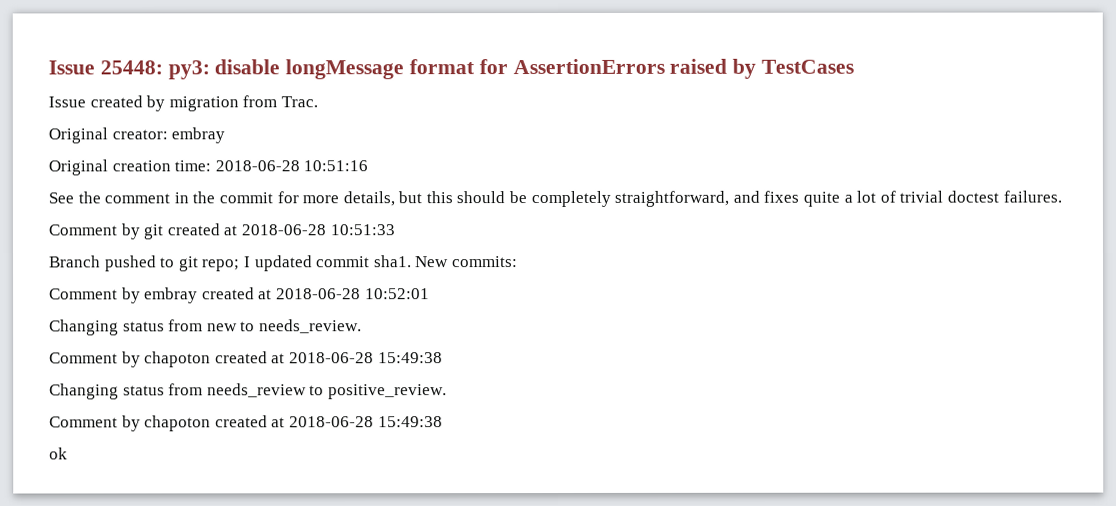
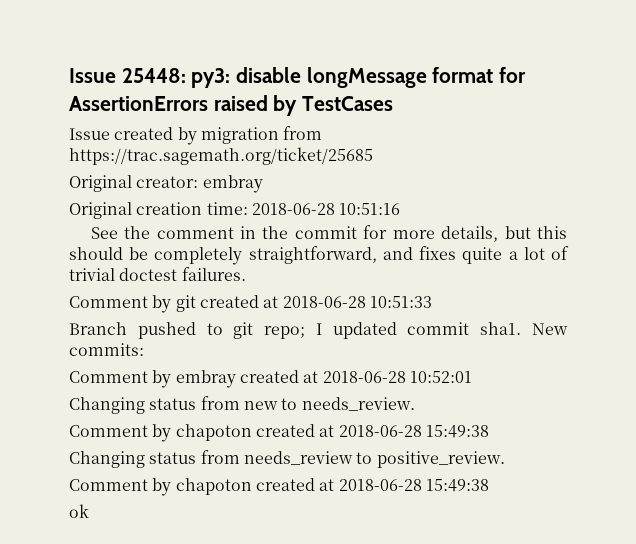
- Issue created by migration from Trac.
+ Issue created by migration from https://trac.sagemath.org/ticket/25685

